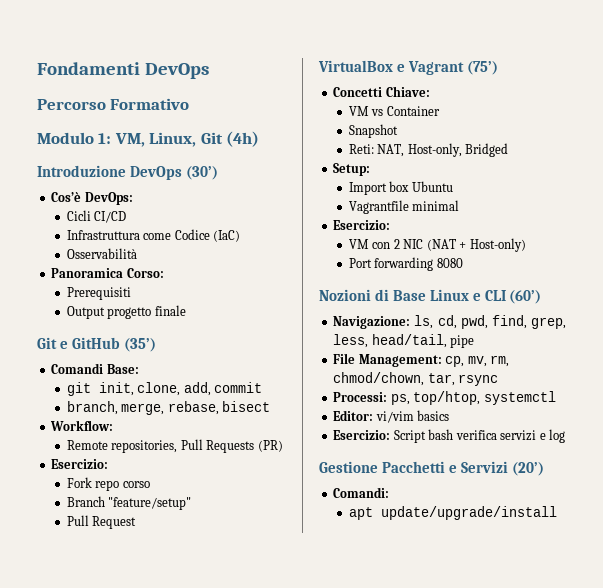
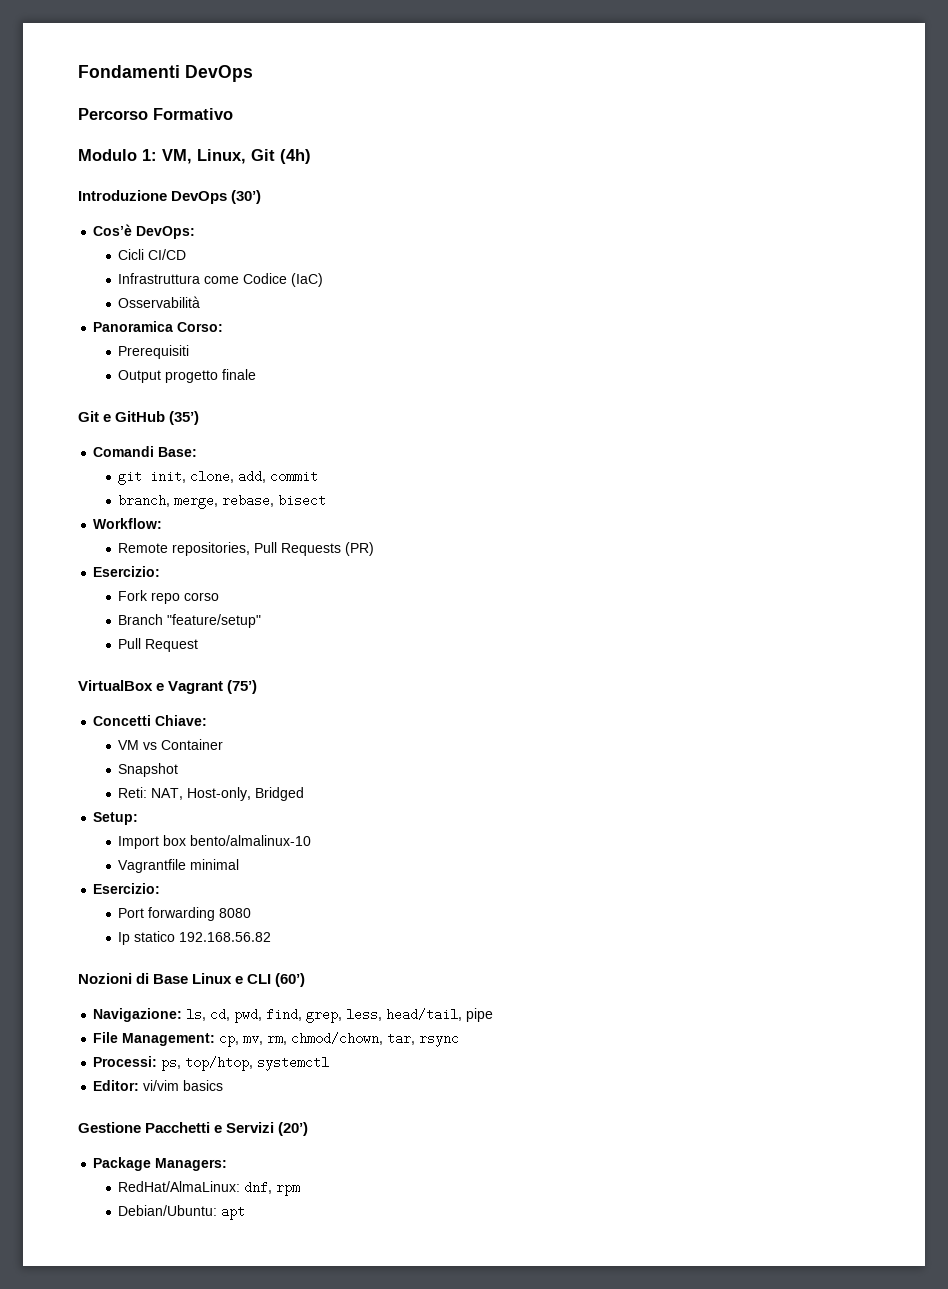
- Import box Ubuntu
+ Import box bento/almalinux-10
- VM con 2 NIC (NAT + Host-only)
+ Ip statico 192.168.56.82
- Esercizio: Script bash verifica servizi e log
- Comandi:
- apt update/upgrade/install
+ Package Managers:
+ RedHat/AlmaLinux: dnf, rpm
+ Debian/Ubuntu: apt

